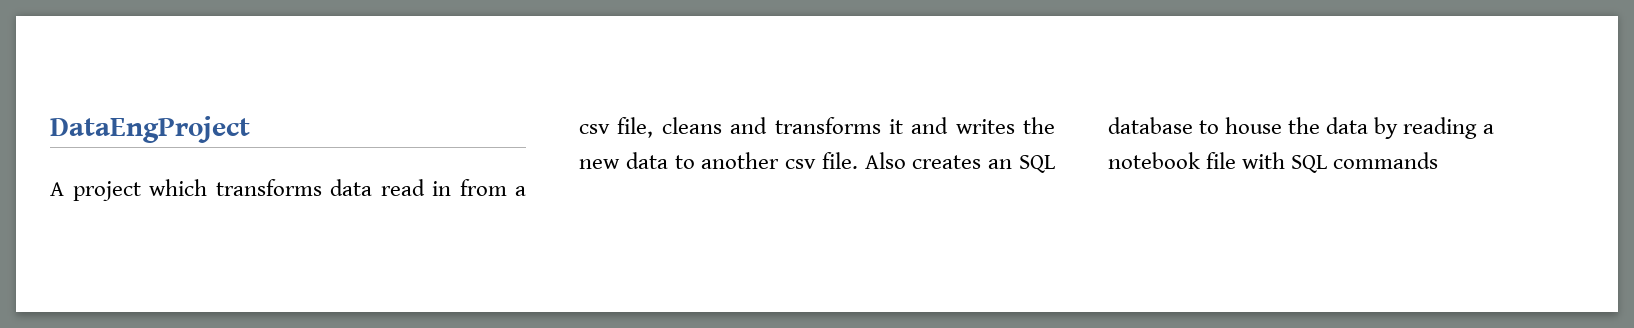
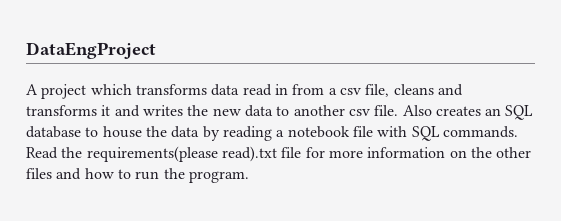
- Also creates an SQL database to house the data by reading a notebook file with SQL commands
+ Also creates an SQL database to house the data by reading a notebook file with SQL commands. Read the requirements(please read).txt file for more information on the other files and how to run the program.

